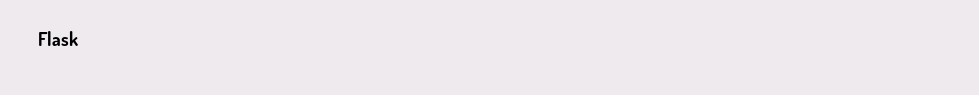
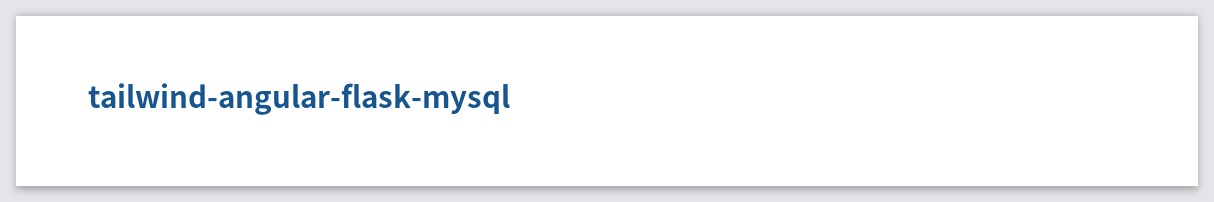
- Flask
+ tailwind-angular-flask-mysql

